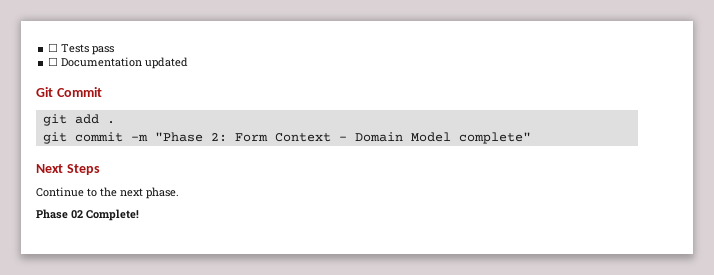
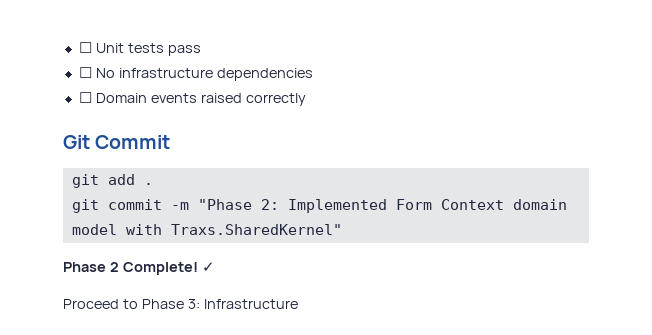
- ☐ Tests pass
+ ☐ Unit tests pass
- ☐ Documentation updated
+ ☐ No infrastructure dependencies
+ ☐ Domain events raised correctly
- git commit -m "Phase 2: Form Context - Domain Model complete"
- Next Steps
- Continue to the next phase.
- Phase 02 Complete!
+ git commit -m "Phase 2: Implemented Form Context domain model with Traxs.SharedKernel"
+ Phase 2 Complete! ✓
+ Proceed to Phase 3: Infrastructure

